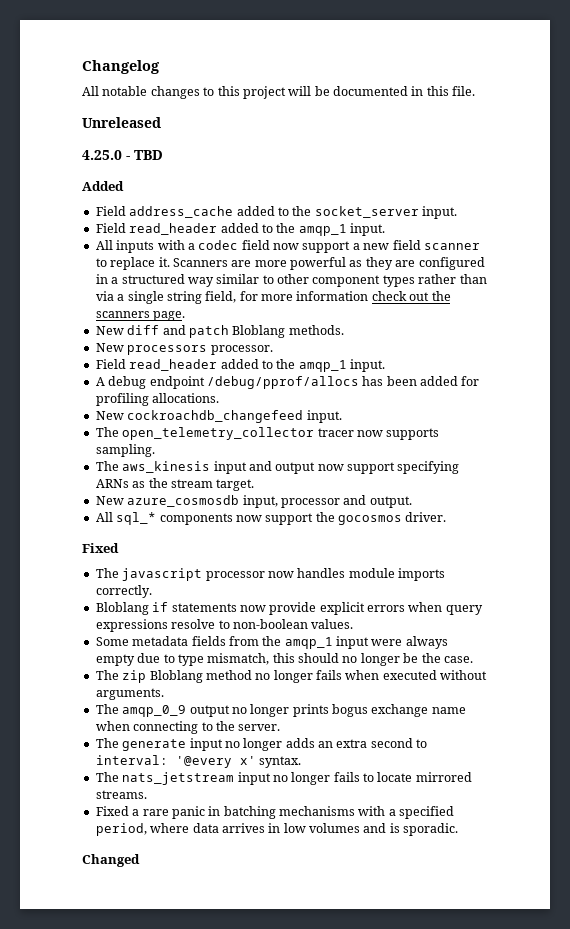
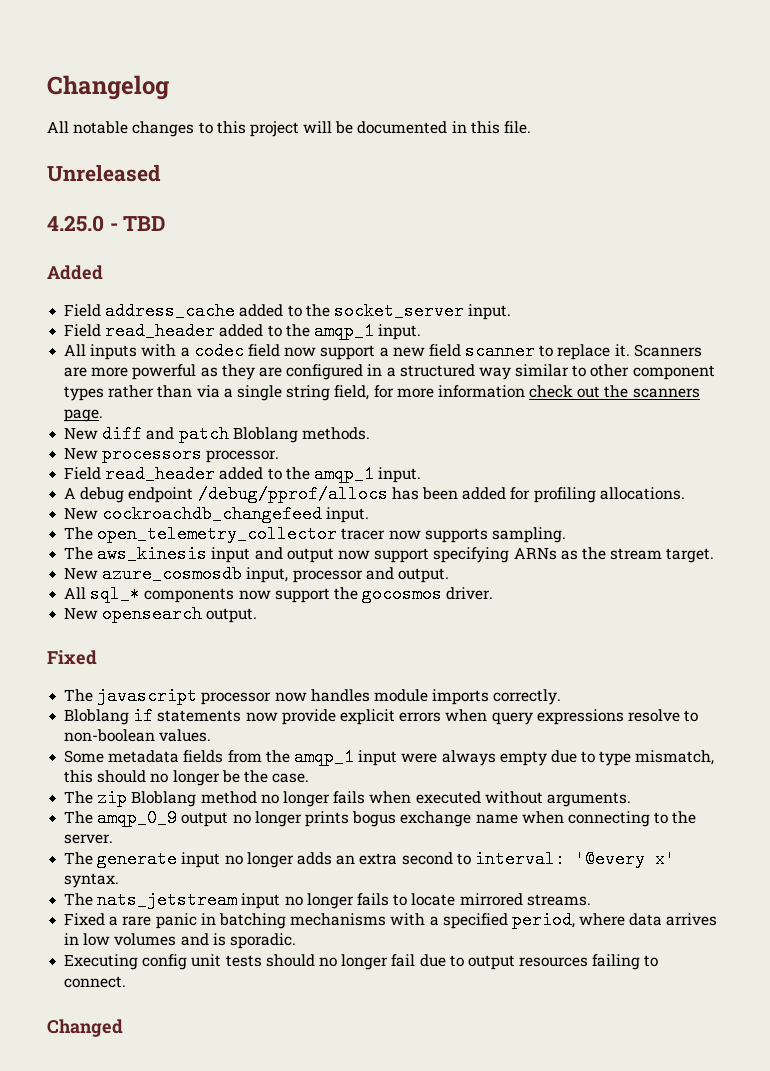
+ New opensearch output.
+ Executing config unit tests should no longer fail due to output resources failing to connect.

